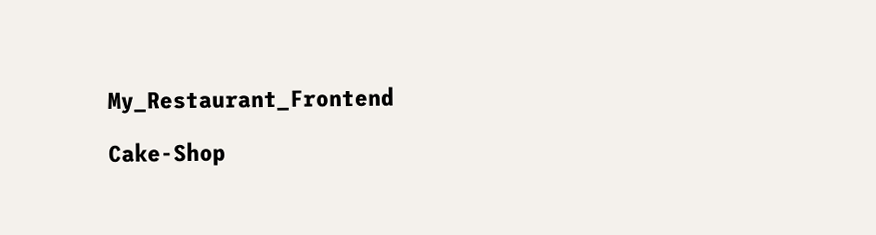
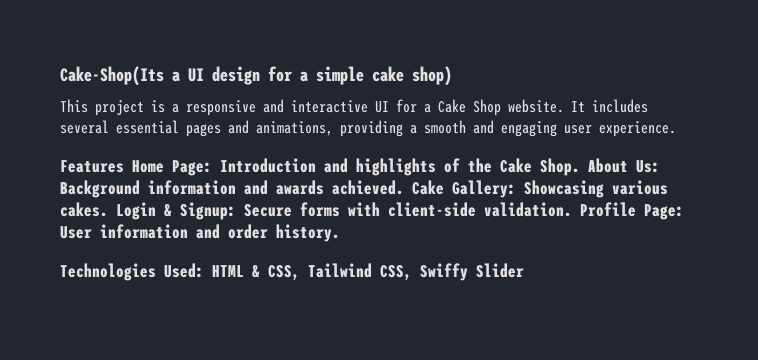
- My_Restaurant_Frontend
- Cake-Shop
+ Cake-Shop(Its a UI design for a simple cake shop)
+ This project is a responsive and interactive UI for a Cake Shop website. It includes several essential pages and animations, providing a smooth and engaging user experience.
+ Features Home Page: Introduction and highlights of the Cake Shop. About Us: Background information and awards achieved. Cake Gallery: Showcasing various cakes. Login & Signup: Secure forms with client-side validation. Profile Page: User information and order history.
+ Technologies Used: HTML & CSS, Tailwind CSS, Swiffy Slider

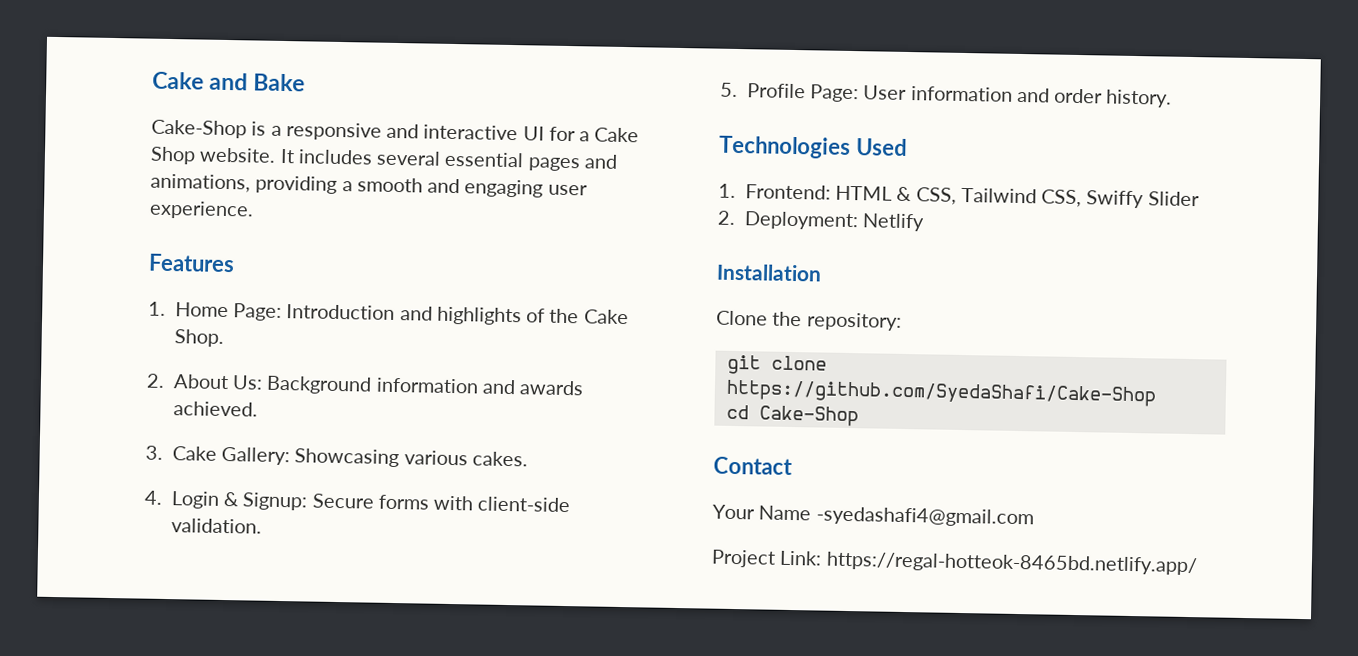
- Cake-Shop(Its a UI design for a simple cake shop)
- This project is a responsive and interactive UI for a Cake Shop website.
+ Cake and Bake
+ Cake-Shop is a responsive and interactive UI for a Cake Shop website.
- Features Home Page: Introduction and highlights of the Cake Shop. About Us: Background information and awards achieved. Cake Gallery: Showcasing various cakes. Login & Signup: Secure forms with client-side validation. Profile Page: User information and order history.
+ Features
+ 1. Home Page: Introduction and highlights of the Cake Shop.
+ 2. About Us: Background information and awards achieved.
+ 3. Cake Gallery: Showcasing various cakes.
+ 4. Login & Signup: Secure forms with client-side validation.
+ 5. Profile Page: User information and order history.
- Technologies Used: HTML & CSS, Tailwind CSS, Swiffy Slider
+ Technologies Used
+ 1. Frontend: HTML & CSS, Tailwind CSS, Swiffy Slider
+ 2. Deployment: Netlify
+ Installation
+ Clone the repository:
+ git clone https://github.com/SyedaShafi/Cake-Shop
+ cd Cake-Shop
+ Contact
+ Your Name -syedashafi4@gmail.com
+ Project Link: https://regal-hotteok-8465bd.netlify.app/

